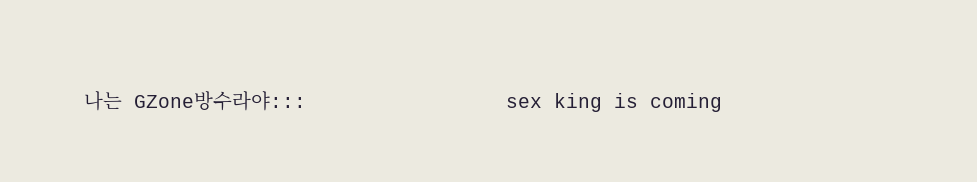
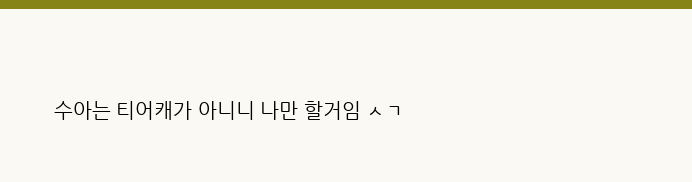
- 나는 GZone방수라야:::
- sex king is coming
+ 수아는 티어캐가 아니니 나만 할거임 ㅅㄱ

